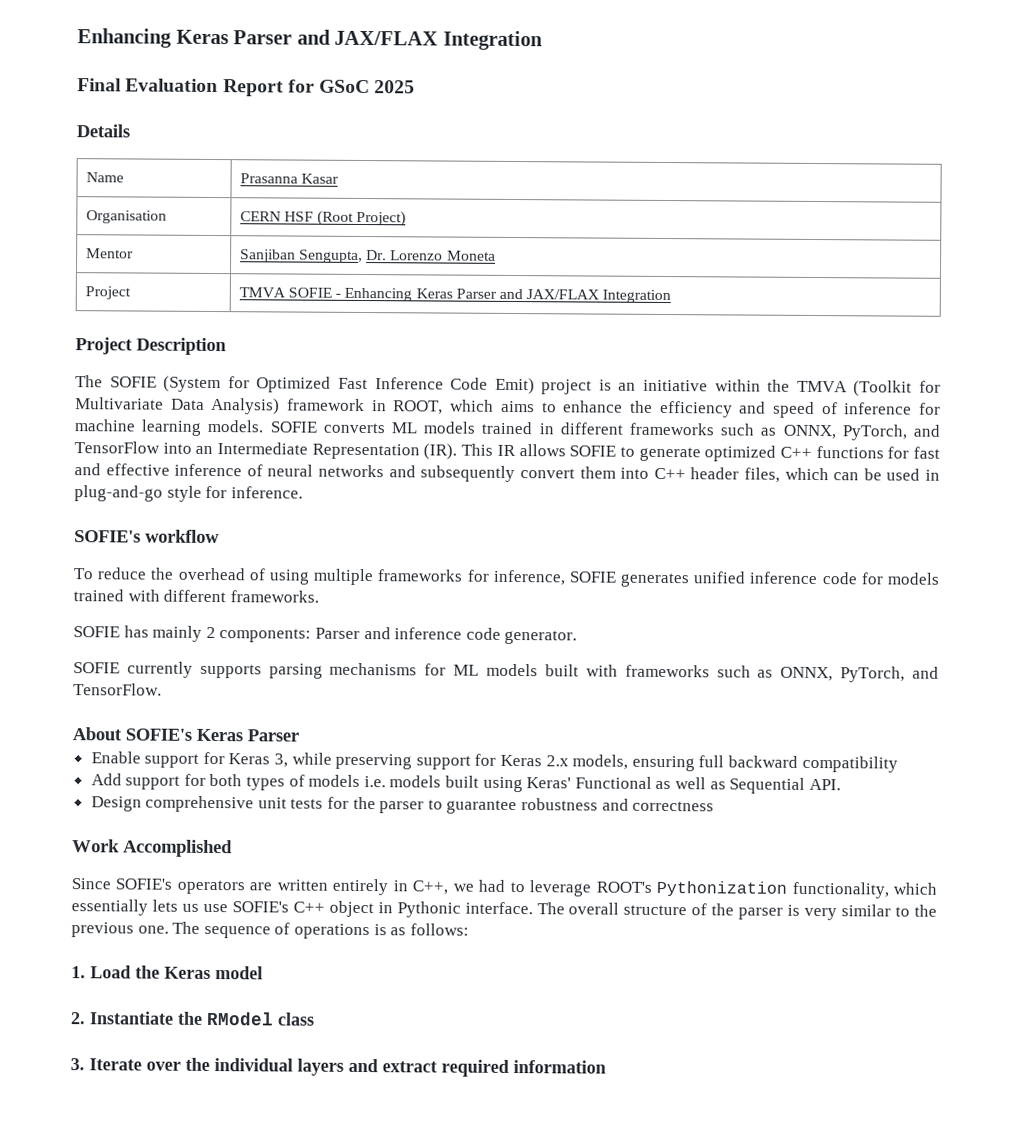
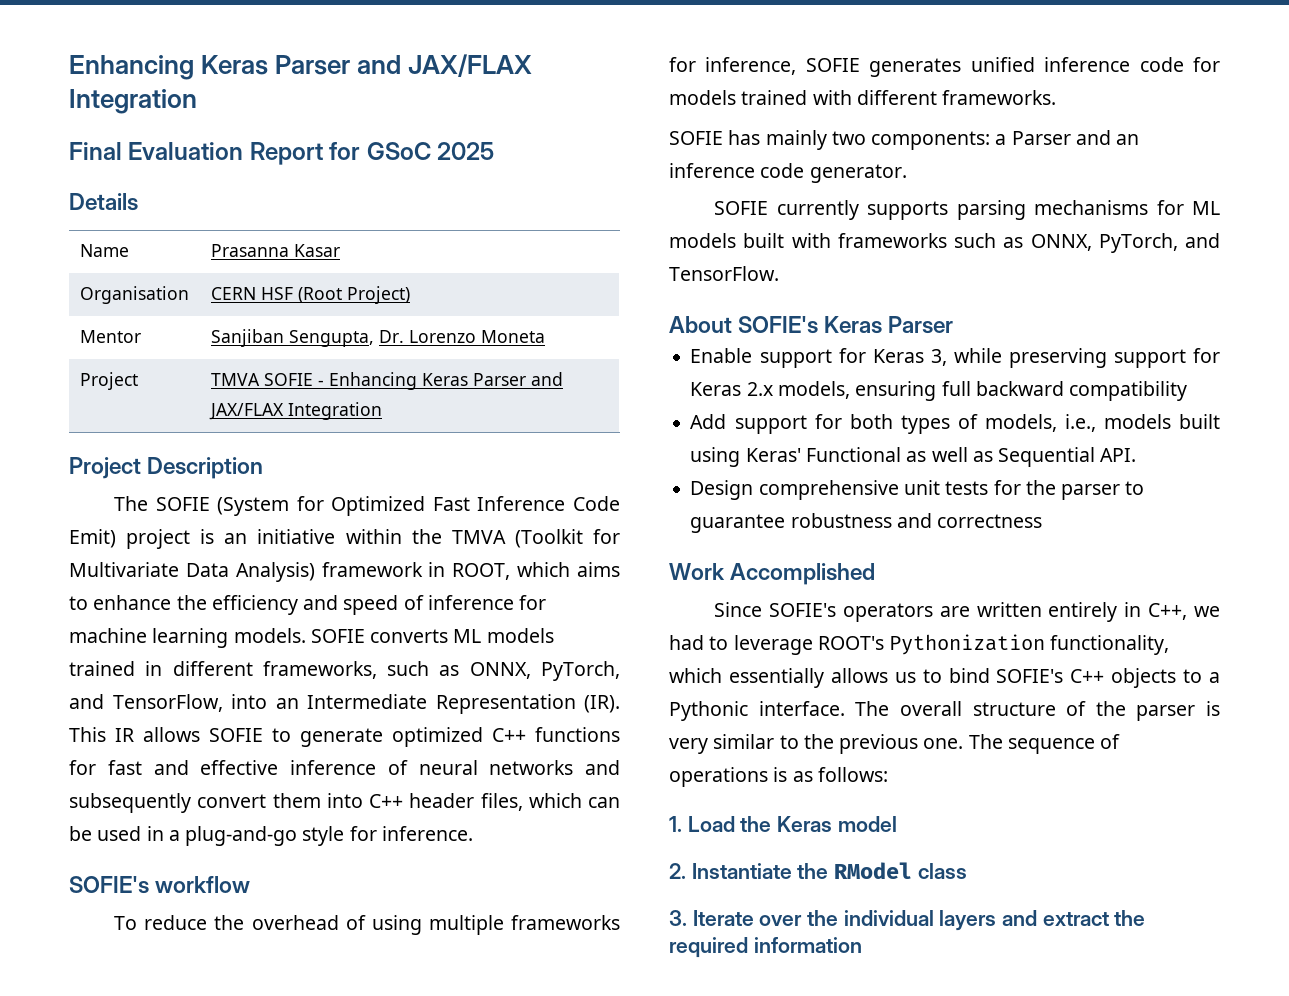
- SOFIE converts ML models trained in different frameworks such as ONNX, PyTorch, and TensorFlow into an Intermediate Representation (IR). This IR allows SOFIE to generate optimized C++ functions for fast and effective inference of neural networks and subsequently convert them into C++ header files, which can be used in plug-and-go style for inference.
+ SOFIE converts ML models trained in different frameworks, such as ONNX, PyTorch, and TensorFlow, into an Intermediate Representation (IR). This IR allows SOFIE to generate optimized C++ functions for fast and effective inference of neural networks and subsequently convert them into C++ header files, which can be used in a plug-and-go style for inference.
- SOFIE has mainly 2 components: Parser and inference code generator.
+ SOFIE has mainly two components: a Parser and an inference code generator.
- Add support for both types of models i.e. models built using Keras' Functional as well as Sequential API.
+ Add support for both types of models, i.e., models built using Keras' Functional as well as Sequential API.
- Since SOFIE's operators are written entirely in C++, we had to leverage ROOT's Pythonization functionality, which essentially lets us use SOFIE's C++ object in Pythonic interface.
+ Since SOFIE's operators are written entirely in C++, we had to leverage ROOT's Pythonization functionality, which essentially allows us to bind SOFIE's C++ objects to a Pythonic interface.
- 3. Iterate over the individual layers and extract required information
+ 3. Iterate over the individual layers and extract the required information

